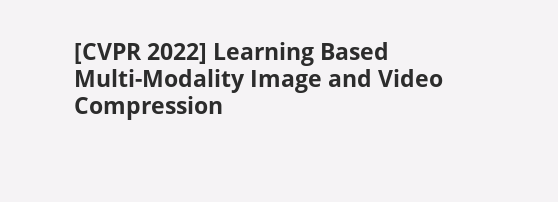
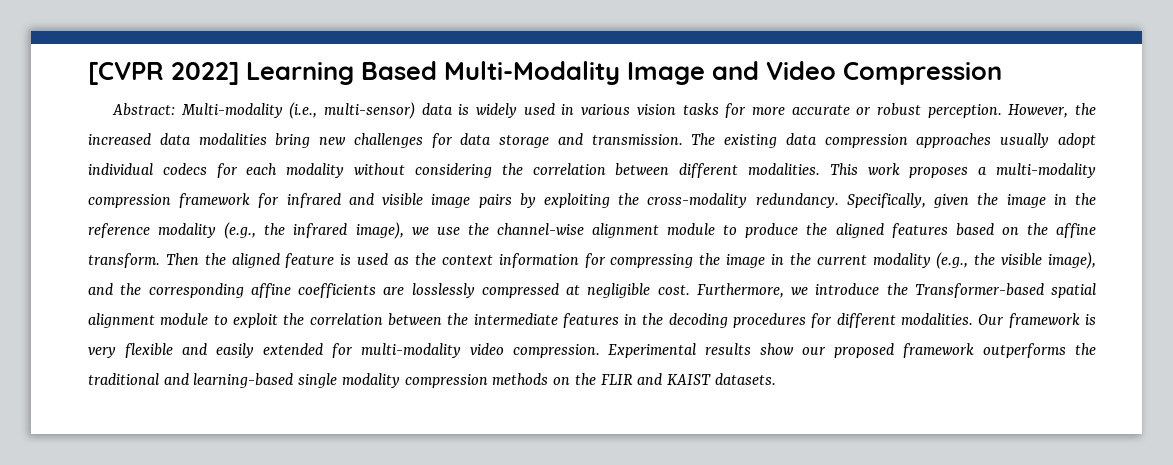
+ Abstract: Multi-modality (i.e., multi-sensor) data is widely used in various vision tasks for more accurate or robust perception. However, the increased data modalities bring new challenges for data storage and transmission. The existing data compression approaches usually adopt individual codecs for each modality without considering the correlation between different modalities. This work proposes a multi-modality compression framework for infrared and visible image pairs by exploiting the cross-modality redundancy. Specifically, given the image in the reference modality (e.g., the infrared image), we use the channel-wise alignment module to produce the aligned features based on the affine transform. Then the aligned feature is used as the context information for compressing the image in the current modality (e.g., the visible image), and the corresponding affine coefficients are losslessly compressed at negligible cost. Furthermore, we introduce the Transformer-based spatial alignment module to exploit the correlation between the intermediate features in the decoding procedures for different modalities. Our framework is very flexible and easily extended for multi-modality video compression. Experimental results show our proposed framework outperforms the traditional and learning-based single modality compression methods on the FLIR and KAIST datasets.

